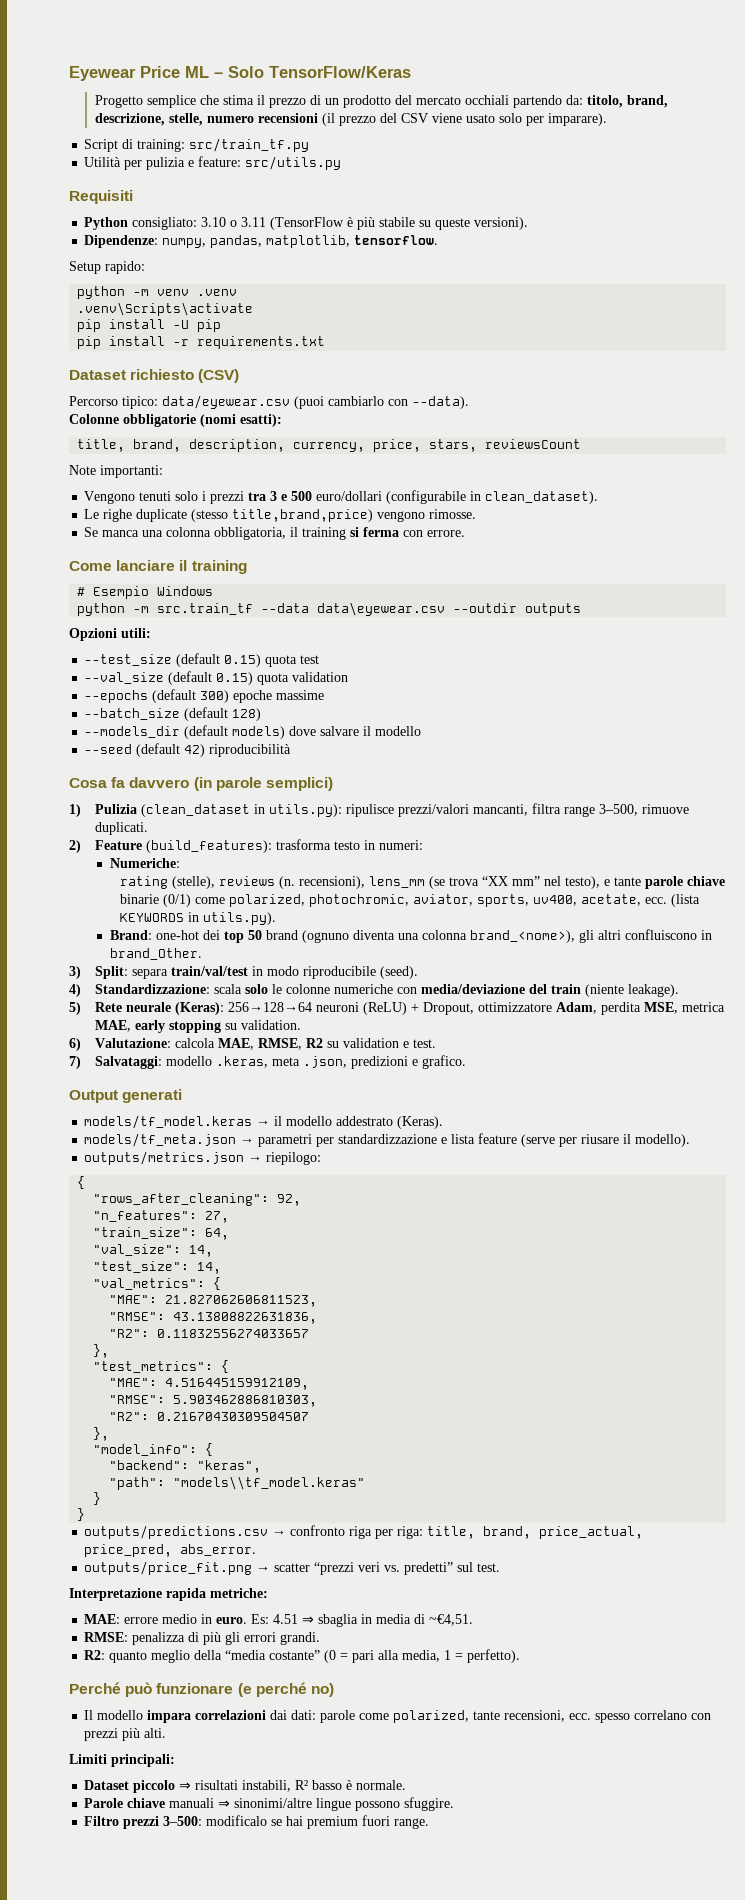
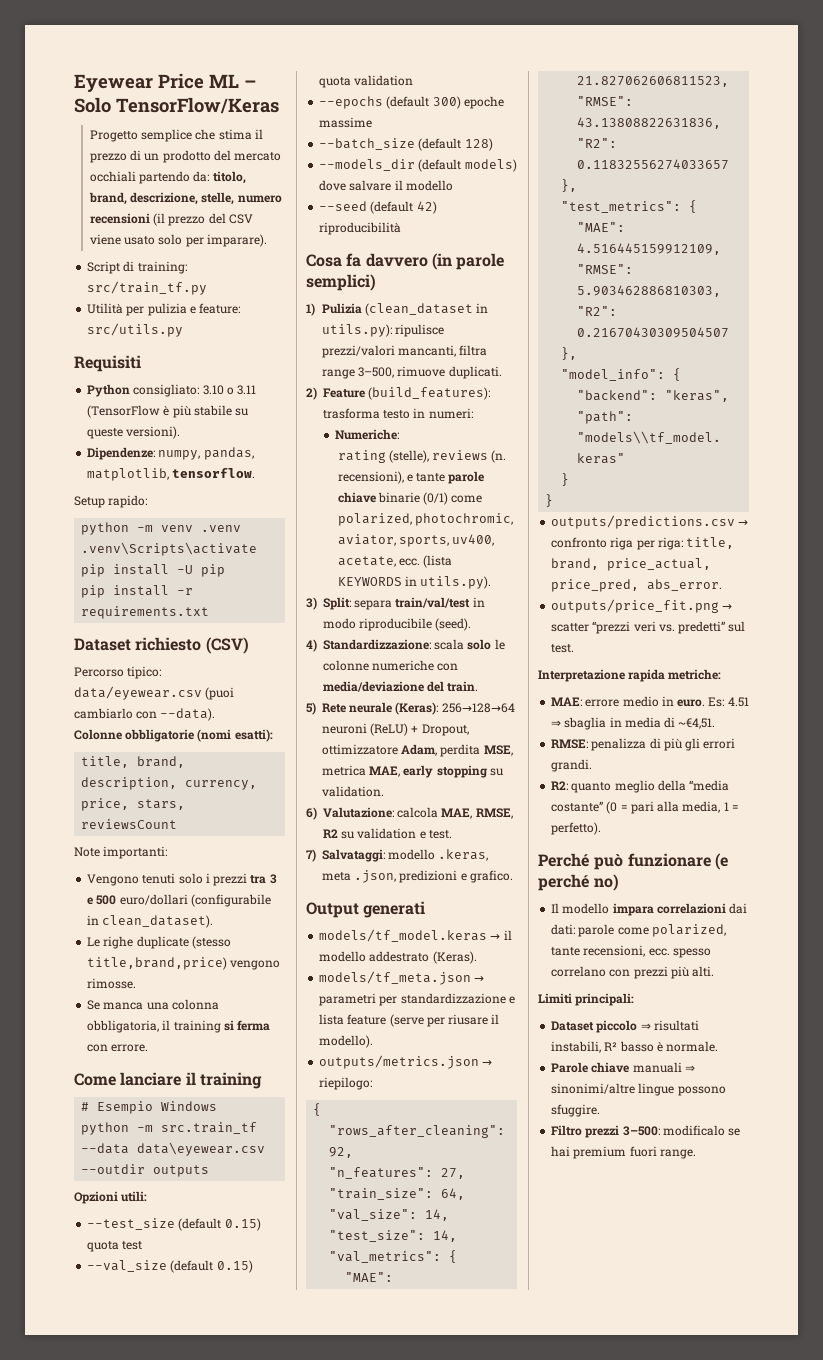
- rating (stelle), reviews (n. recensioni), lens_mm (se trova “XX mm” nel testo), e tante parole chiave binarie (0/1) come polarized, photochromic, aviator, sports, uv400, acetate, ecc.
+ rating (stelle), reviews (n. recensioni), e tante parole chiave binarie (0/1) come polarized, photochromic, aviator, sports, uv400, acetate, ecc.
- Brand: one‑hot dei top 50 brand (ognuno diventa una colonna brand_<nome>), gli altri confluiscono in brand_Other.
- 4) Standardizzazione: scala solo le colonne numeriche con media/deviazione del train (niente leakage).
+ 4) Standardizzazione: scala solo le colonne numeriche con media/deviazione del train.

